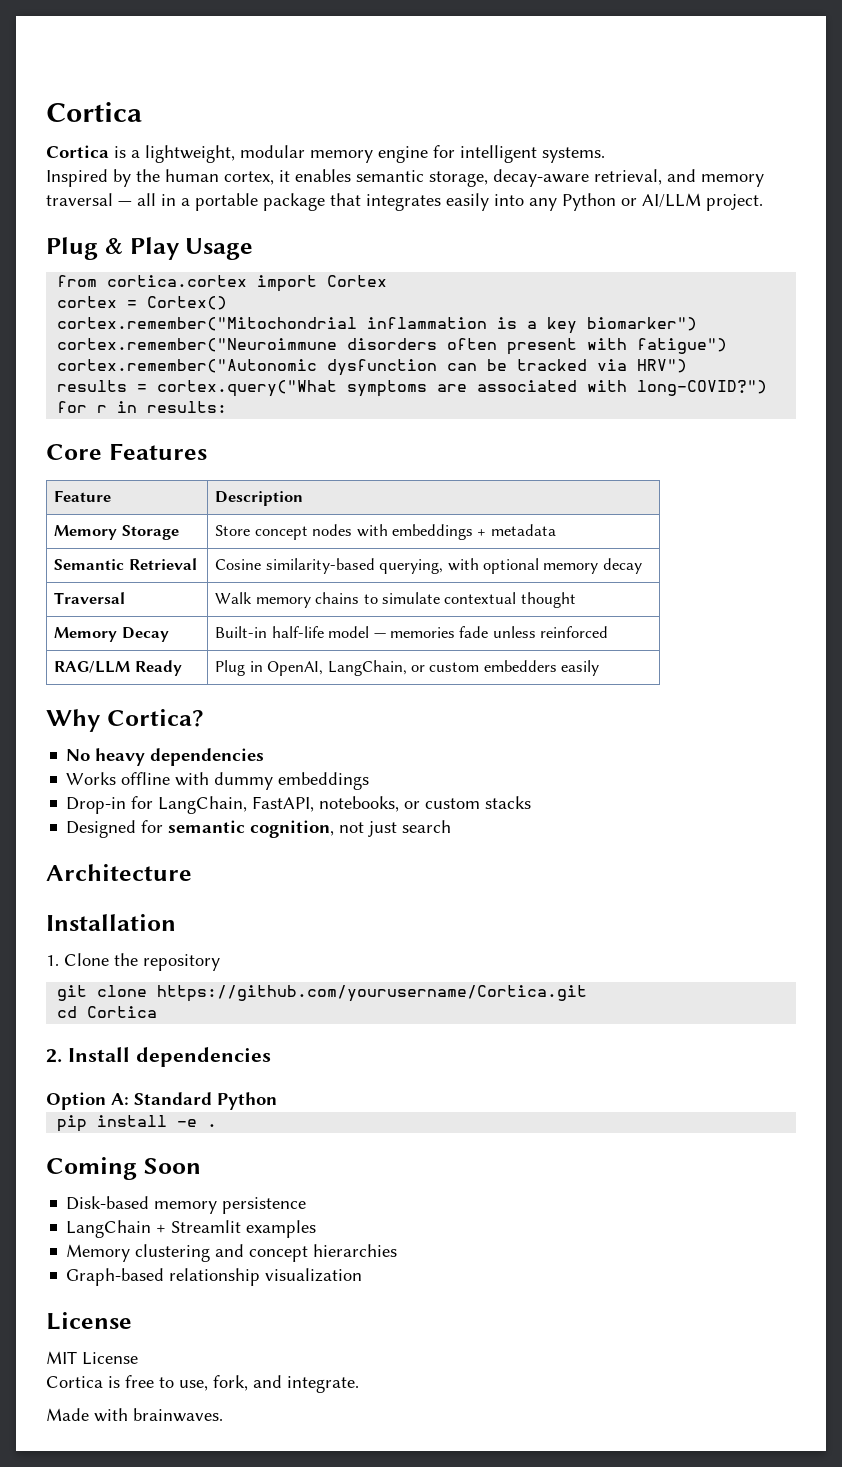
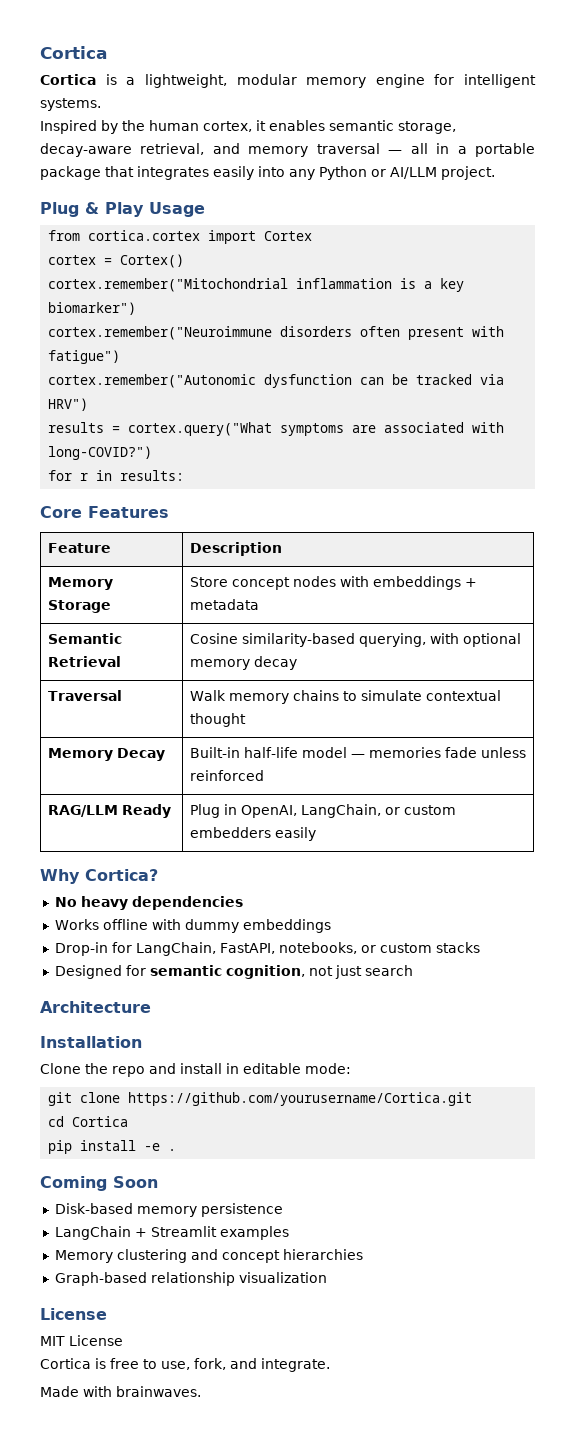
- 1. Clone the repository
+ Clone the repo and install in editable mode:
- 2. Install dependencies
- Option A: Standard Python

